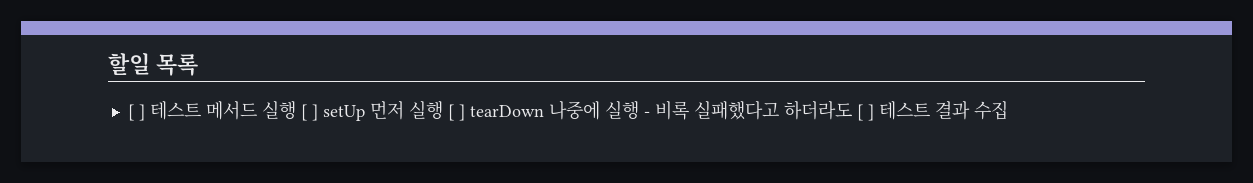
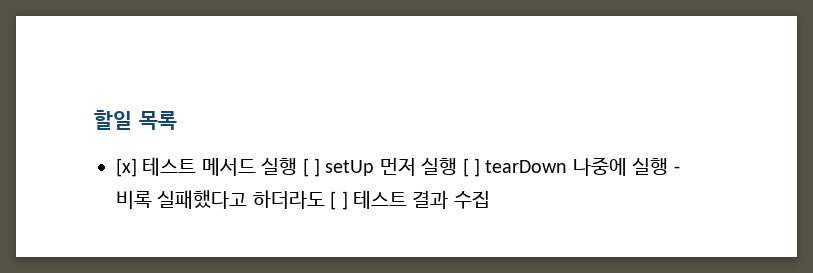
- [ ] 테스트 메서드 실행 [ ] setUp 먼저 실행 [ ] tearDown 나중에 실행 - 비록 실패했다고 하더라도 [ ] 테스트 결과 수집
+ [x] 테스트 메서드 실행 [ ] setUp 먼저 실행 [ ] tearDown 나중에 실행 - 비록 실패했다고 하더라도 [ ] 테스트 결과 수집

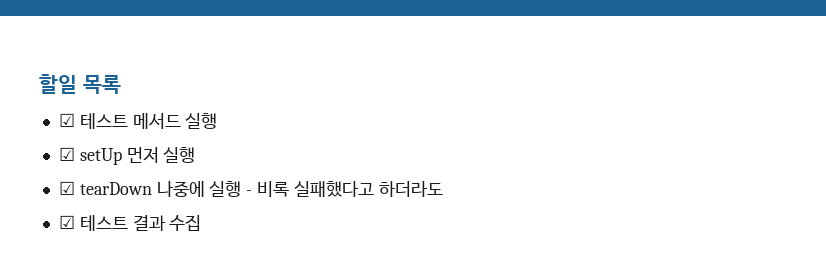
- [x] 테스트 메서드 실행 [ ] setUp 먼저 실행 [ ] tearDown 나중에 실행 - 비록 실패했다고 하더라도 [ ] 테스트 결과 수집
+ ☑ 테스트 메서드 실행
+ ☑ setUp 먼저 실행
+ ☑ tearDown 나중에 실행 - 비록 실패했다고 하더라도
+ ☑ 테스트 결과 수집

